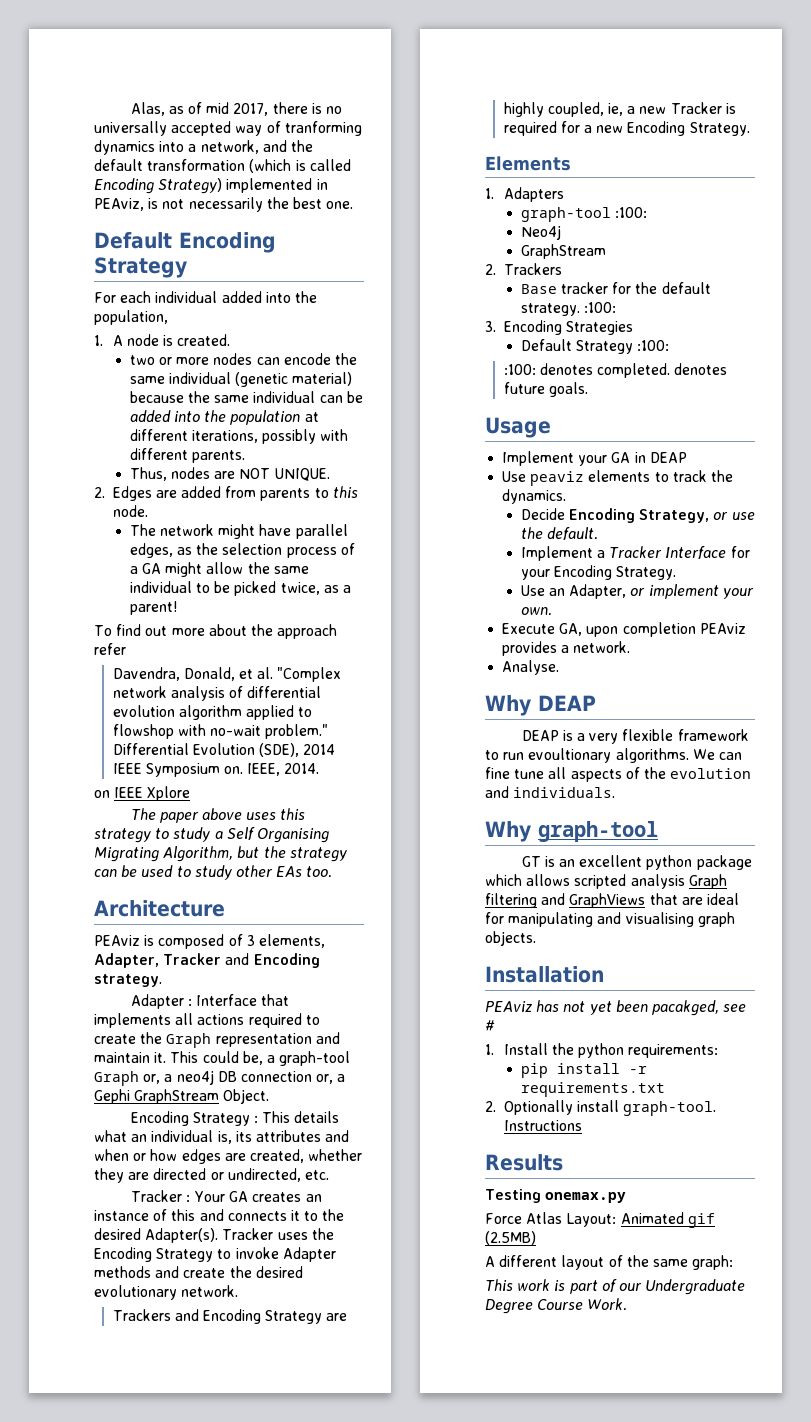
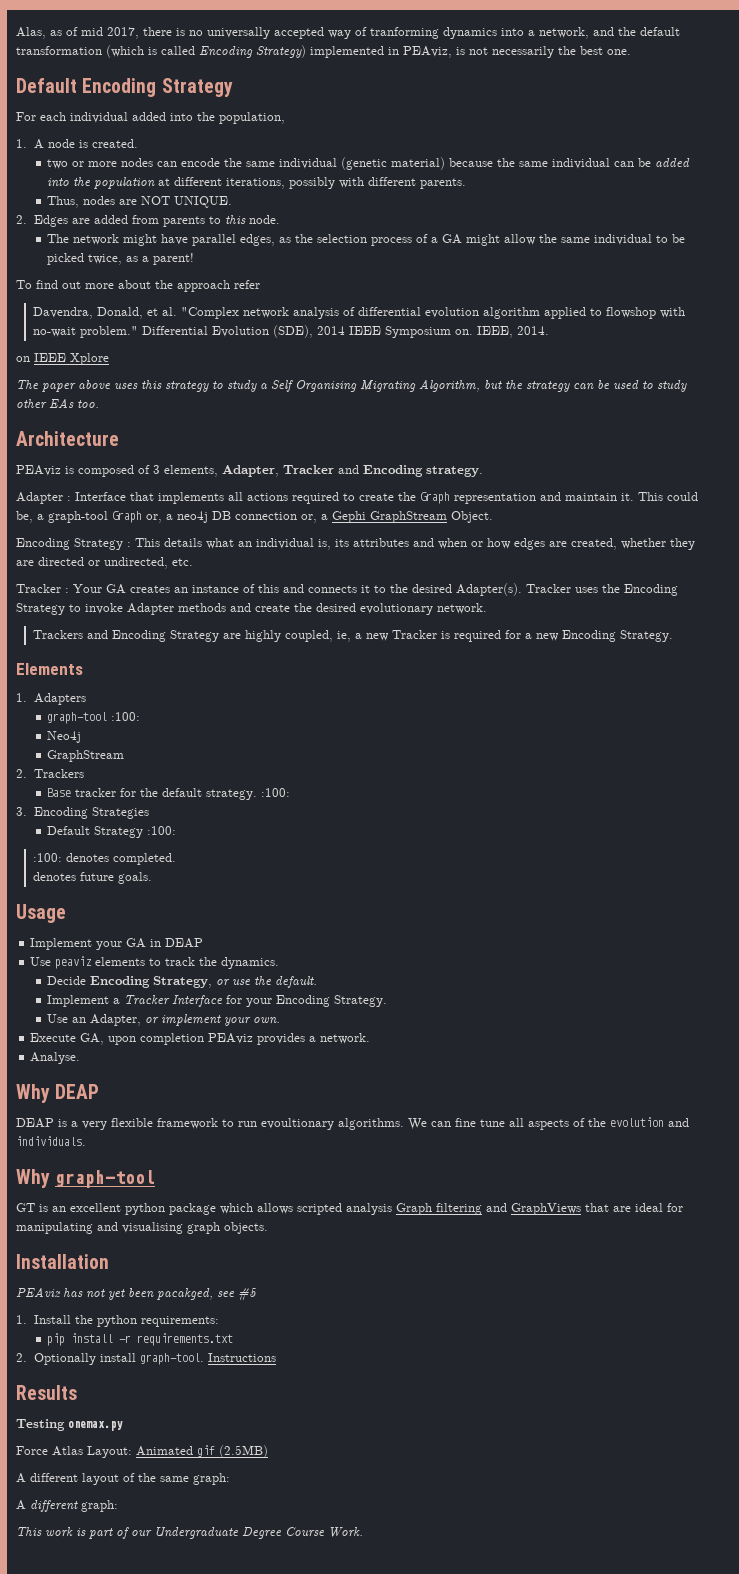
- :100: denotes completed. denotes future goals.
+ :100: denotes completed.
+ denotes future goals.
- PEAviz has not yet been pacakged, see #
+ PEAviz has not yet been pacakged, see #5
+ A different graph:

